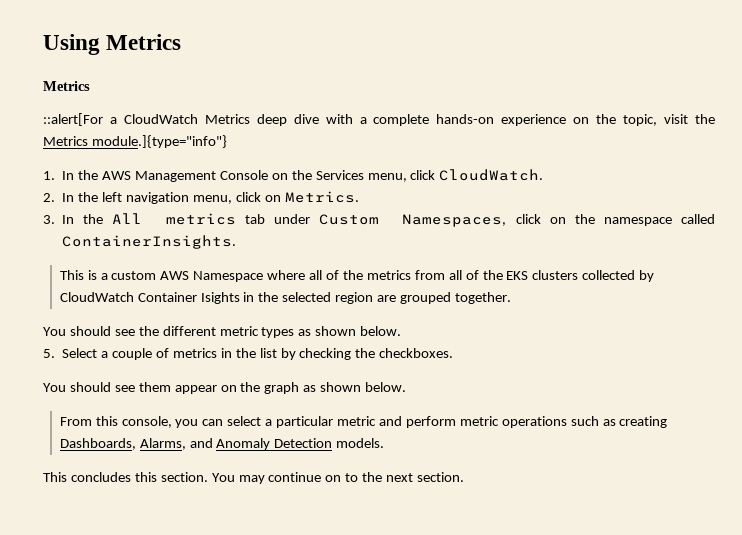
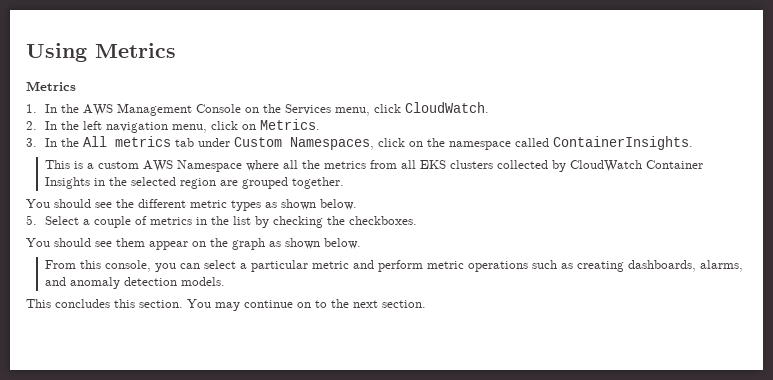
- ::alert[For a CloudWatch Metrics deep dive with a complete hands-on experience on the topic, visit the Metrics module.]{type="info"}
- This is a custom AWS Namespace where all of the metrics from all of the EKS clusters collected by CloudWatch Container Isights in the selected region are grouped together.
+ This is a custom AWS Namespace where all the metrics from all EKS clusters collected by CloudWatch Container Insights in the selected region are grouped together.
- From this console, you can select a particular metric and perform metric operations such as creating Dashboards, Alarms, and Anomaly Detection models.
+ From this console, you can select a particular metric and perform metric operations such as creating dashboards, alarms, and anomaly detection models.

